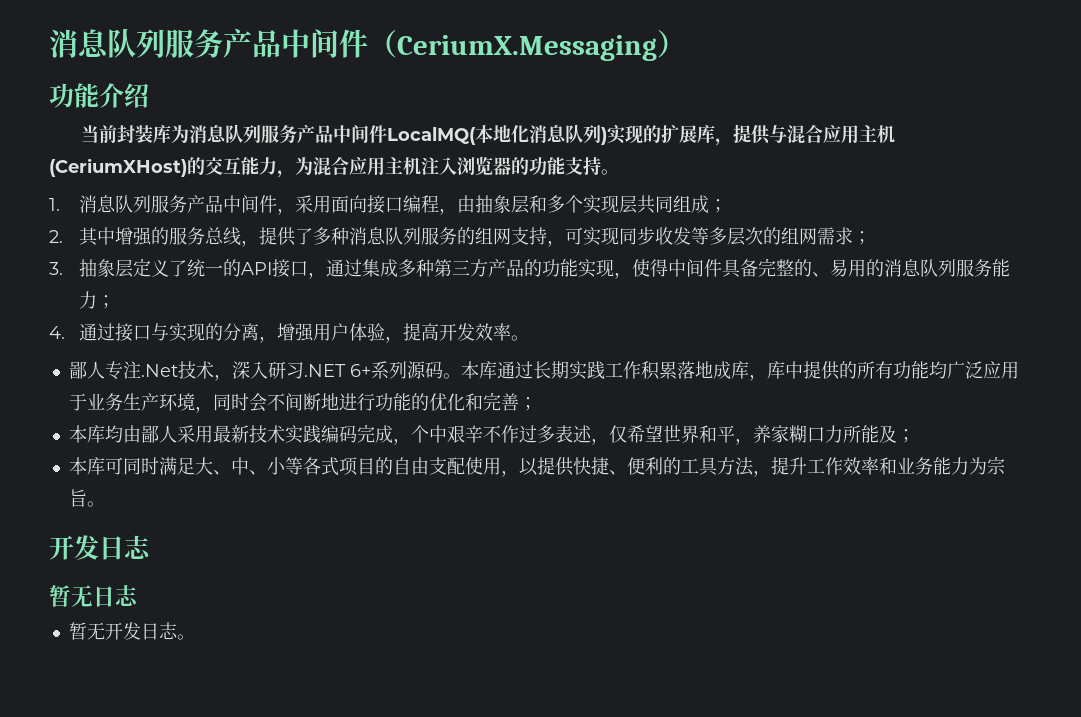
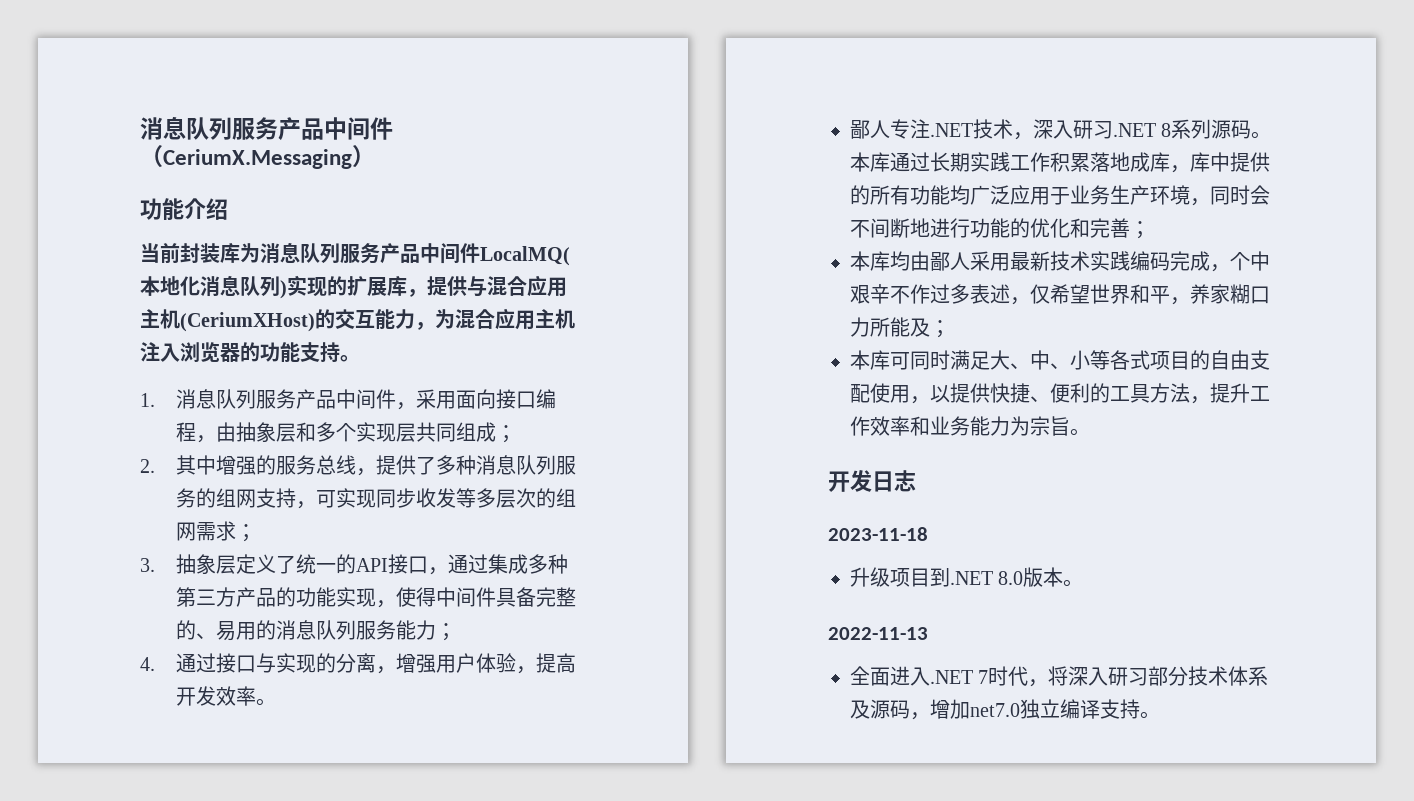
- 鄙人专注.Net技术，深入研习.NET 6+系列源码。
+ 鄙人专注.NET技术，深入研习.NET 8系列源码。
- 暂无日志
- 暂无开发日志。
+ 2023-11-18
+ 升级项目到.NET 8.0版本。
+ 2022-11-13
+ 全面进入.NET 7时代，将深入研习部分技术体系及源码，增加net7.0独立编译支持。

